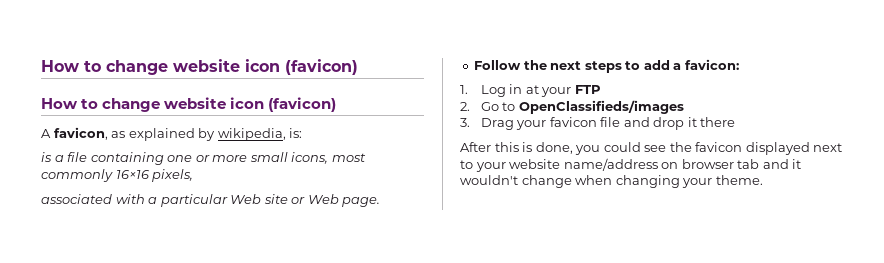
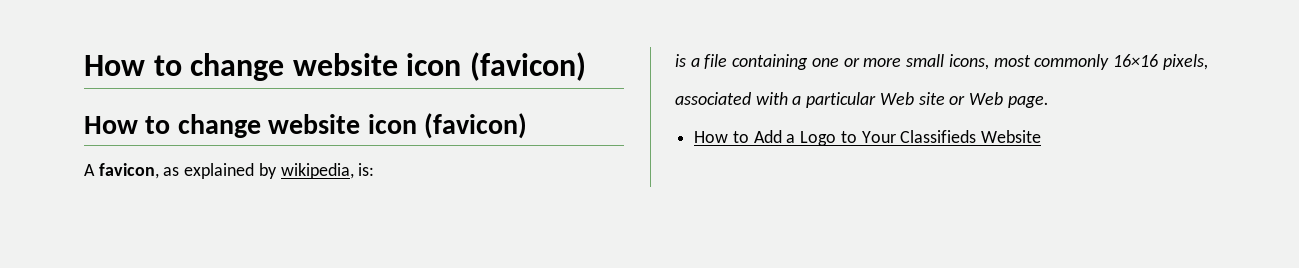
- Follow the next steps to add a favicon:
- 1. Log in at your FTP
- 2. Go to OpenClassifieds/images
- 3. Drag your favicon file and drop it there
- After this is done, you could see the favicon displayed next to your website name/address on browser tab and it wouldn't change when changing your theme.
+ How to Add a Logo to Your Classifieds Website

